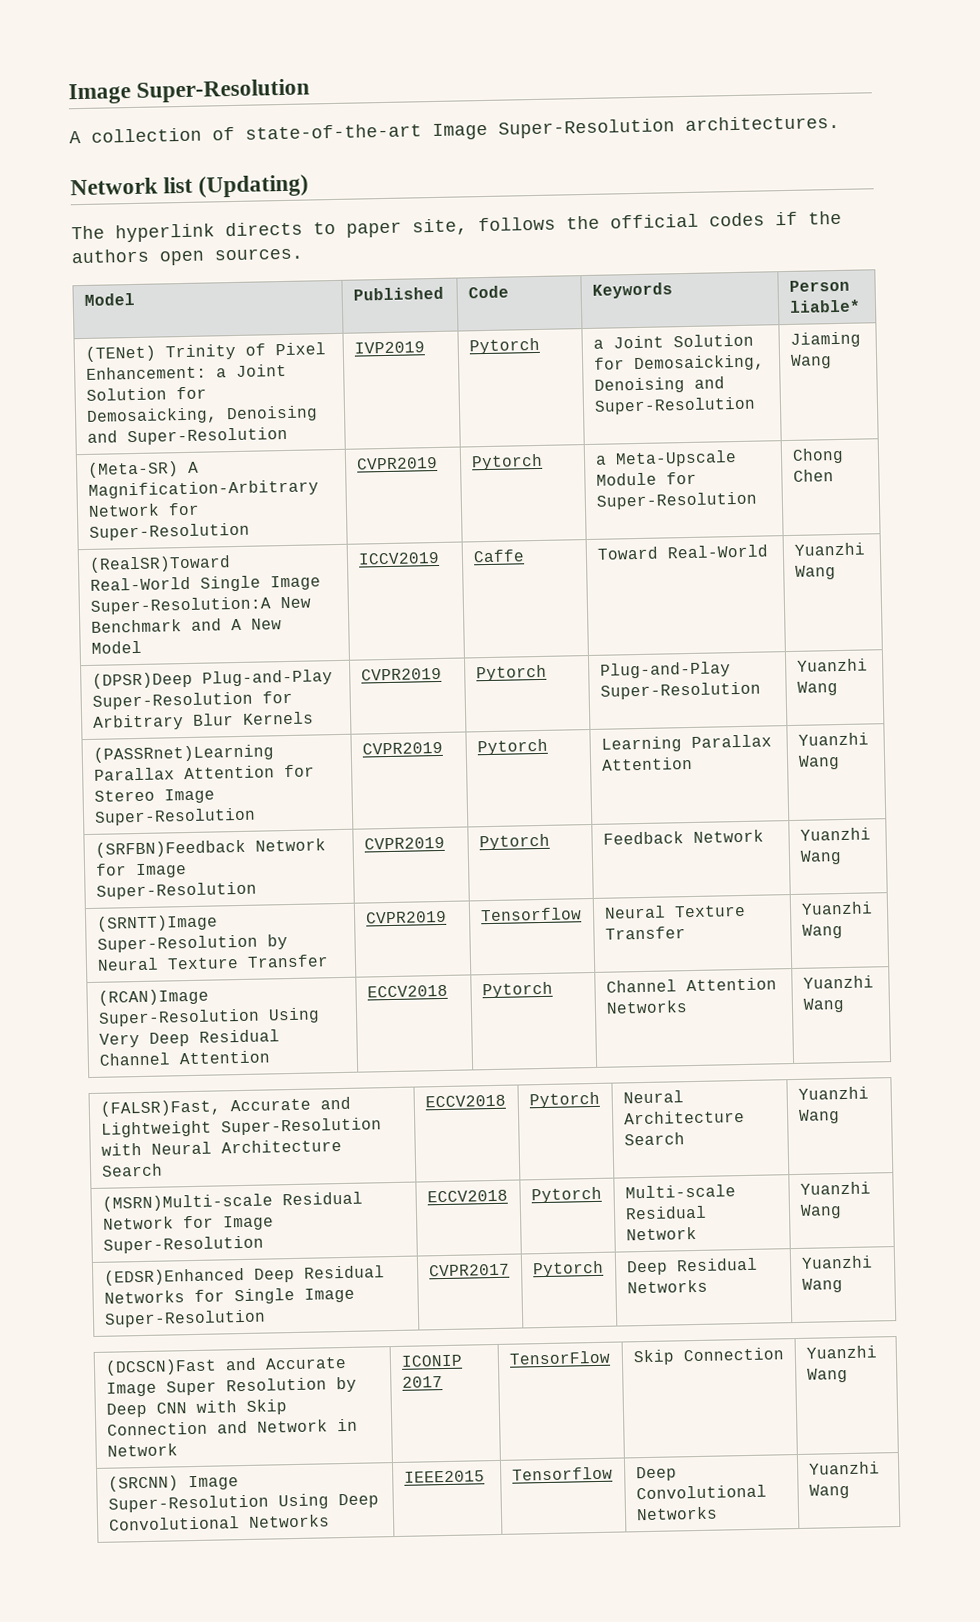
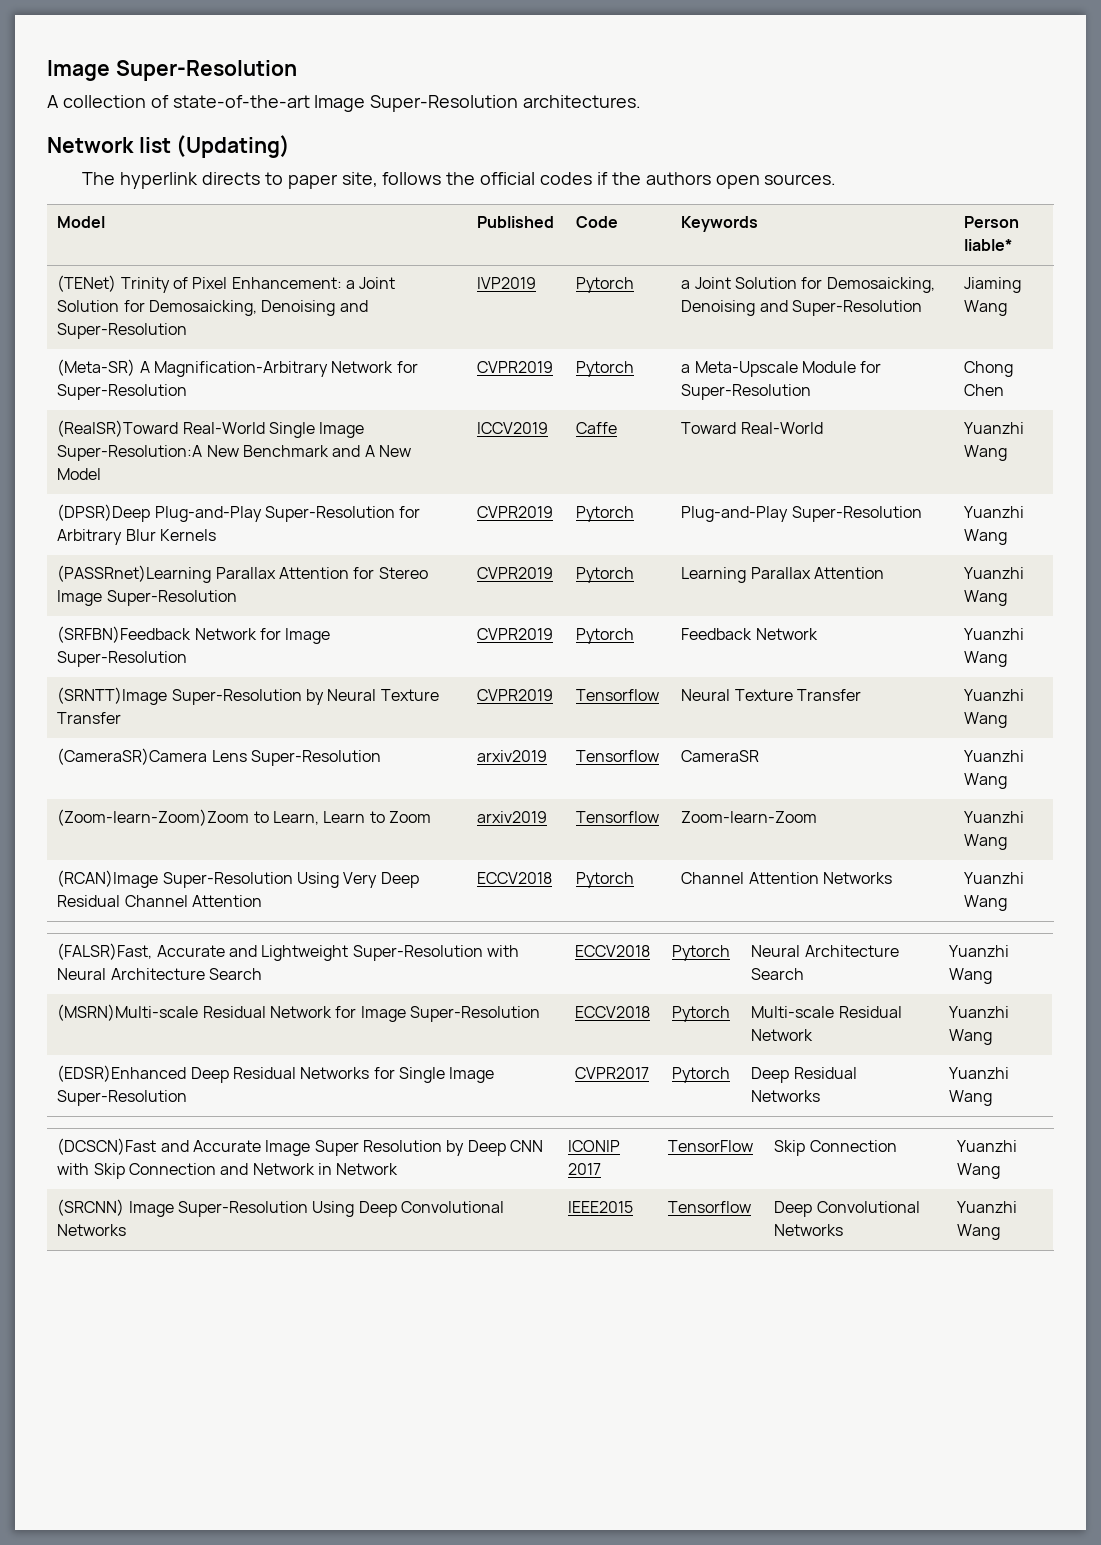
+ (CameraSR)Camera Lens Super-Resolution | arxiv2019 | Tensorflow | CameraSR | Yuanzhi Wang
+ (Zoom-learn-Zoom)Zoom to Learn, Learn to Zoom | arxiv2019 | Tensorflow | Zoom-learn-Zoom | Yuanzhi Wang

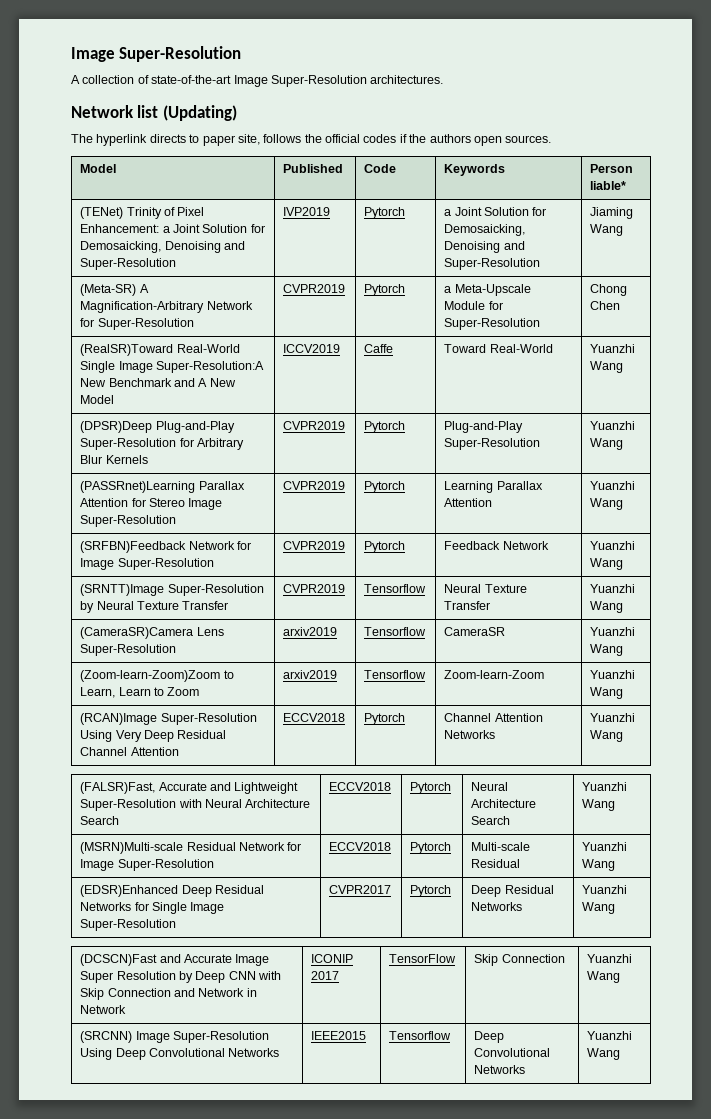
- (MSRN)Multi-scale Residual Network for Image Super-Resolution | ECCV2018 | Pytorch | Multi-scale Residual Network | Yuanzhi Wang
+ (MSRN)Multi-scale Residual Network for Image Super-Resolution | ECCV2018 | Pytorch | Multi-scale Residual | Yuanzhi Wang

